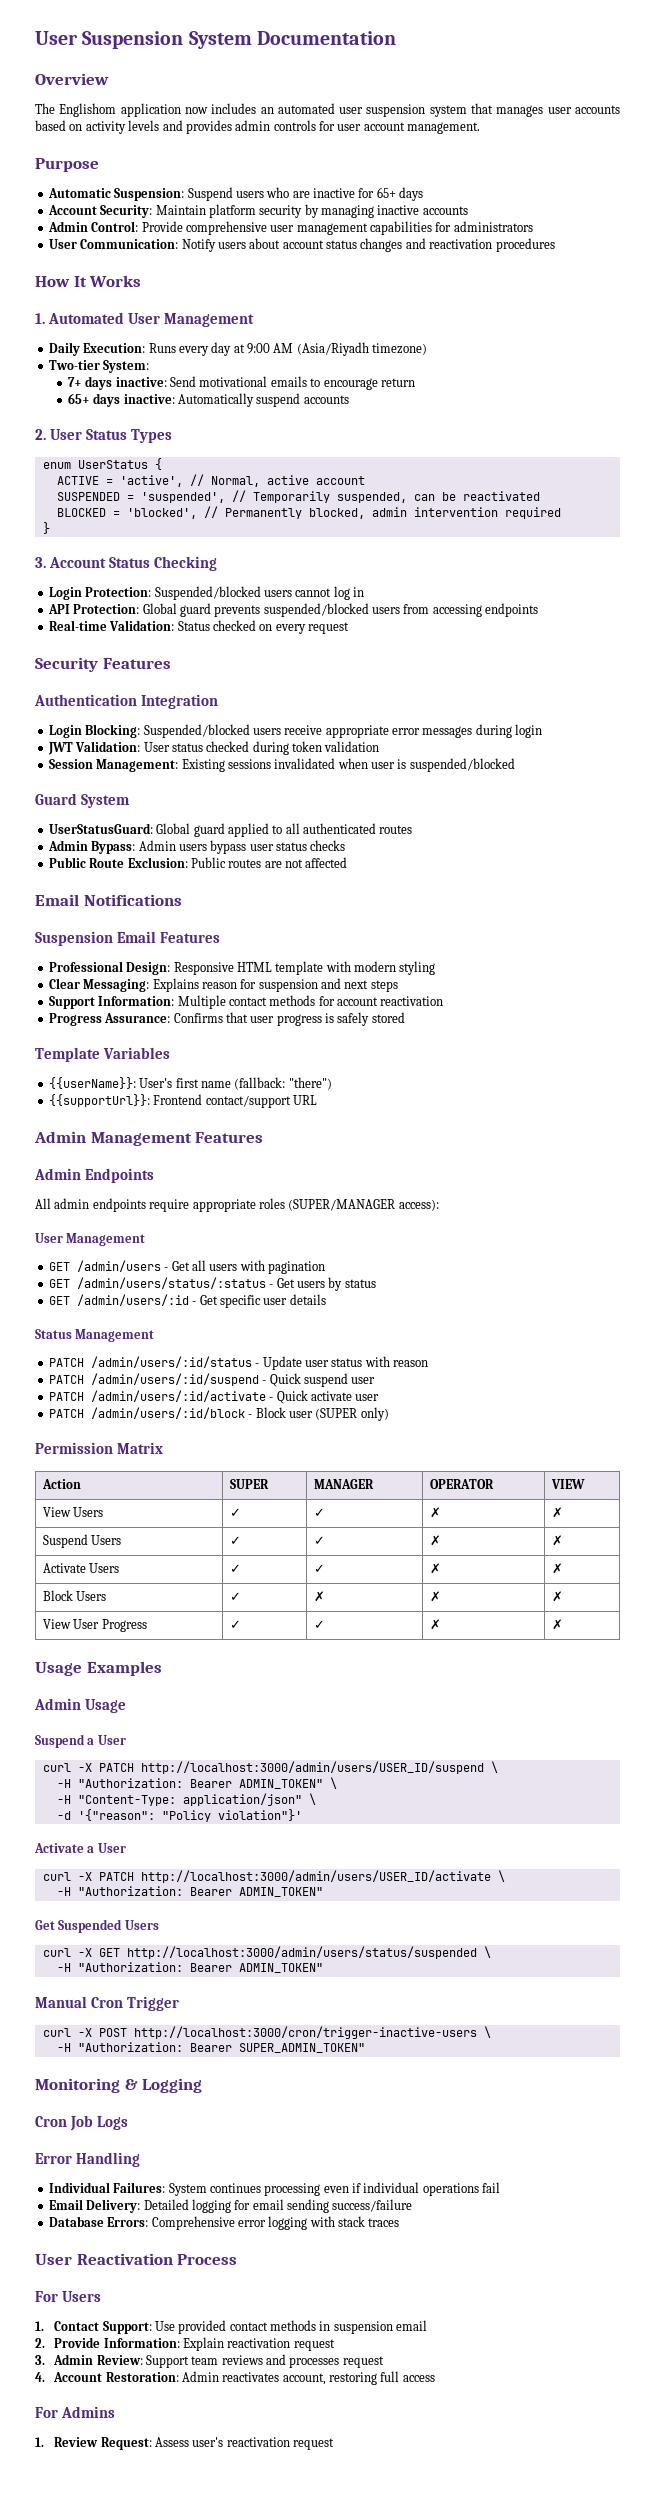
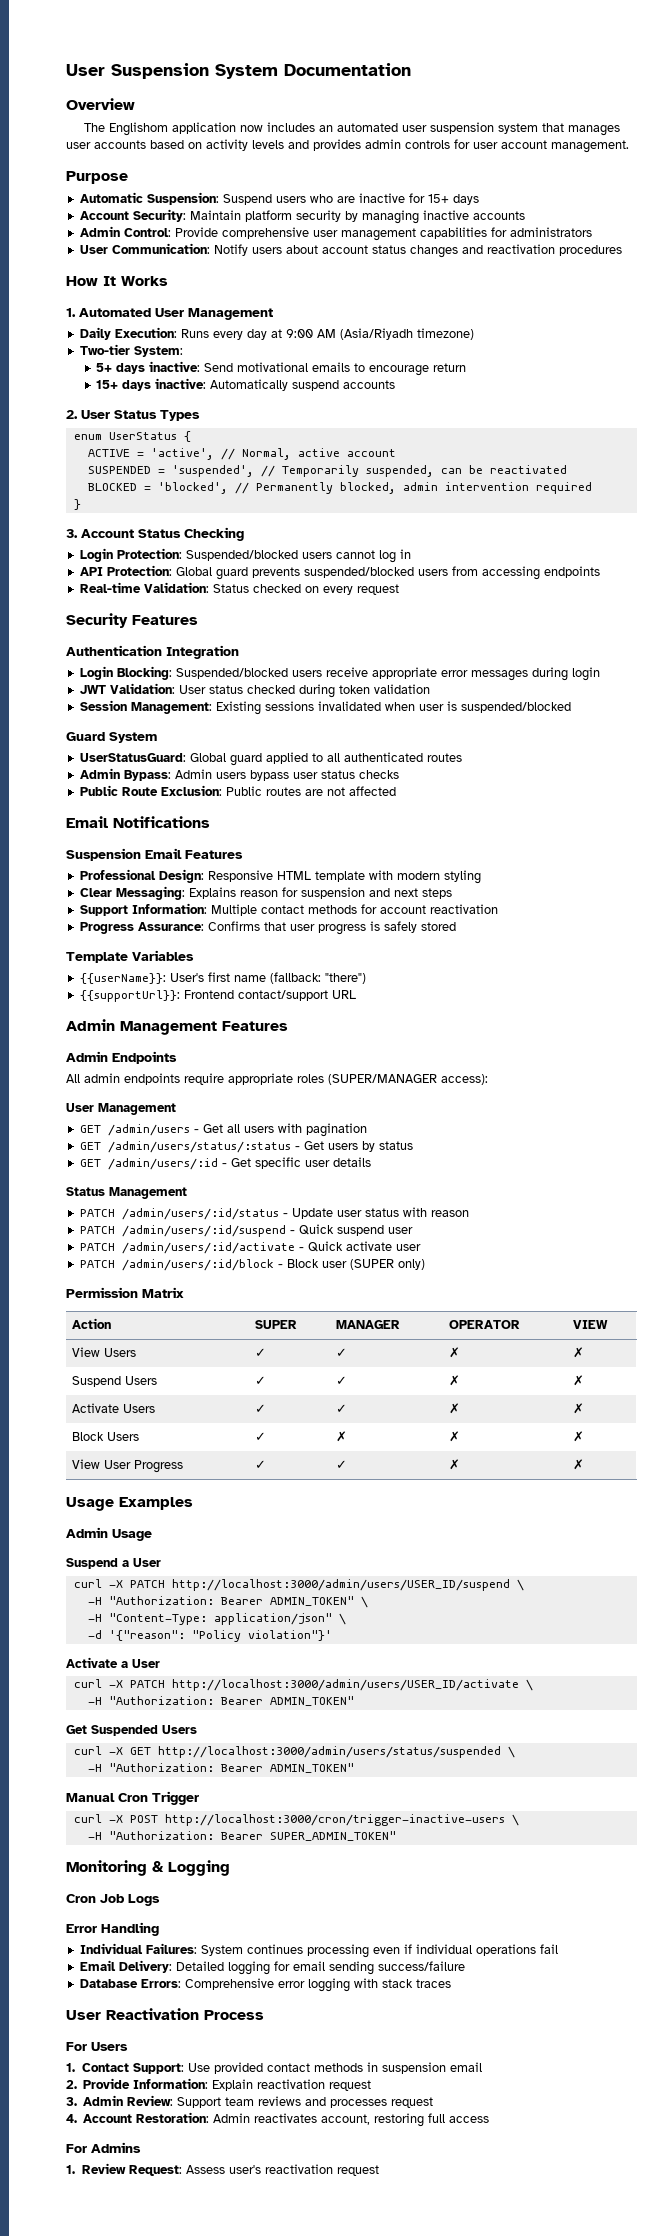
- Automatic Suspension: Suspend users who are inactive for 65+ days
+ Automatic Suspension: Suspend users who are inactive for 15+ days
- 7+ days inactive: Send motivational emails to encourage return
+ 5+ days inactive: Send motivational emails to encourage return
- 65+ days inactive: Automatically suspend accounts
+ 15+ days inactive: Automatically suspend accounts

